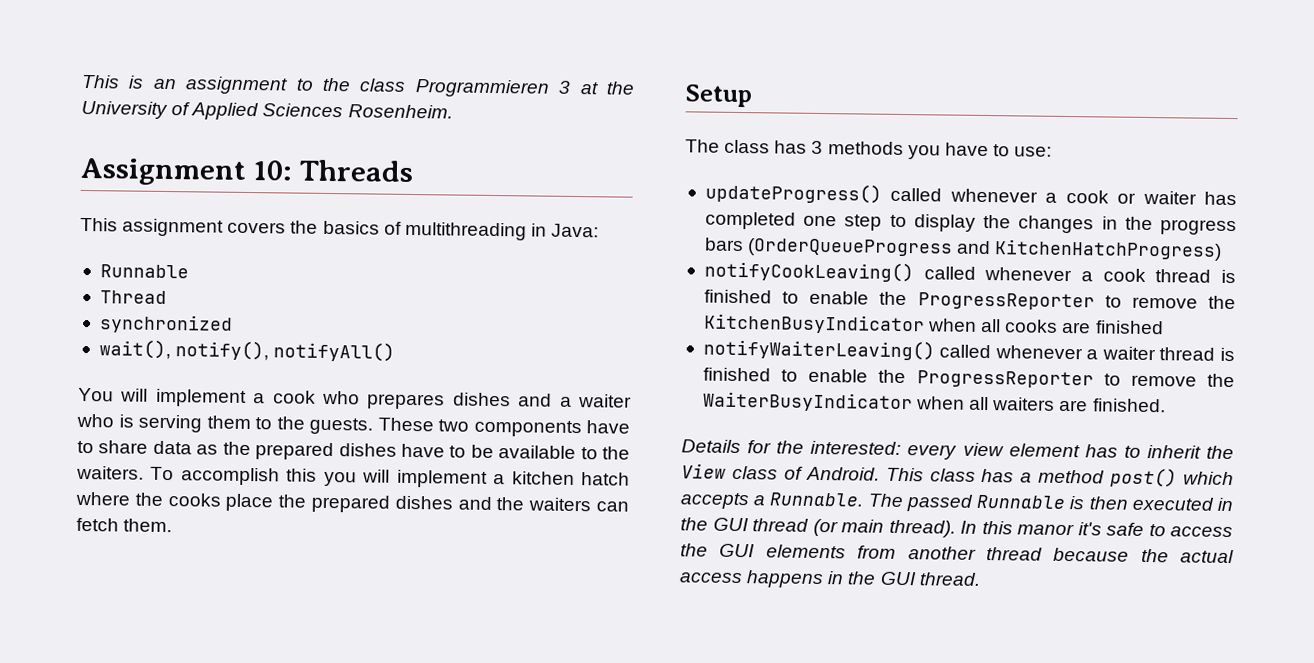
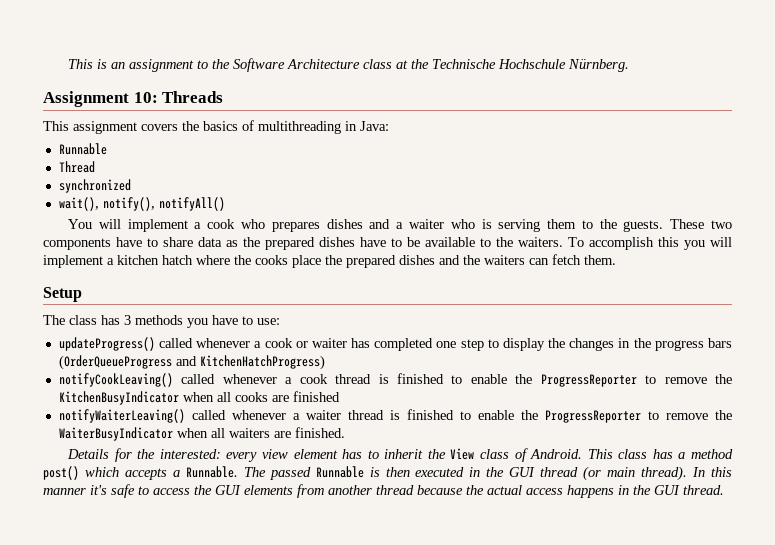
- This is an assignment to the class Programmieren 3 at the University of Applied Sciences Rosenheim.
+ This is an assignment to the Software Architecture class at the Technische Hochschule Nürnberg.
- In this manor it's safe to access the GUI elements from another thread because the actual access happens in the GUI thread.
+ In this manner it's safe to access the GUI elements from another thread because the actual access happens in the GUI thread.

